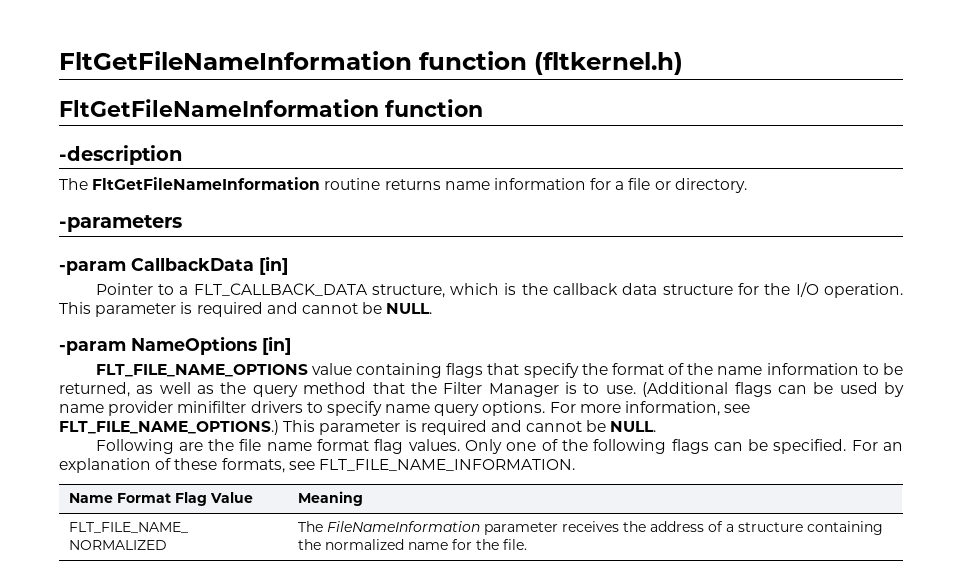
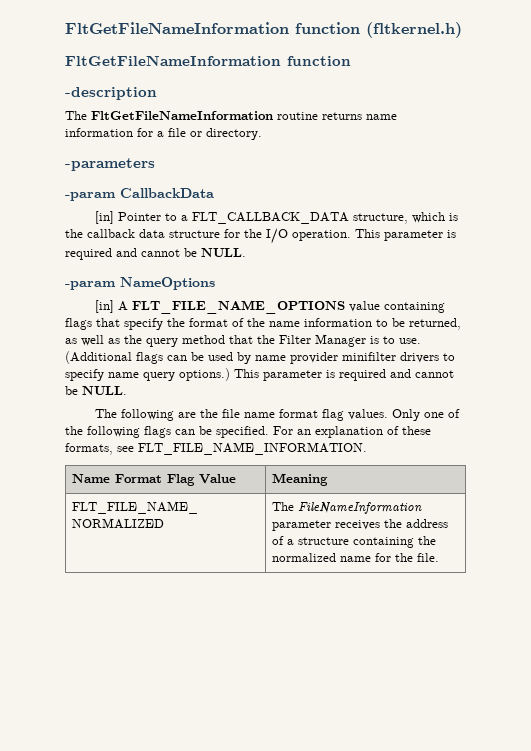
- -param CallbackData [in]
- Pointer to a FLT_CALLBACK_DATA structure, which is the callback data structure for the I/O operation.
+ -param CallbackData
+ [in] Pointer to a FLT_CALLBACK_DATA structure, which is the callback data structure for the I/O operation.
- -param NameOptions [in]
- FLT_FILE_NAME_OPTIONS value containing flags that specify the format of the name information to be returned, as well as the query method that the Filter Manager is to use.
+ -param NameOptions
+ [in] A FLT_FILE_NAME_OPTIONS value containing flags that specify the format of the name information to be returned, as well as the query method that the Filter Manager is to use.
- (Additional flags can be used by name provider minifilter drivers to specify name query options. For more information, see FLT_FILE_NAME_OPTIONS.) This parameter is required and cannot be NULL.
- Following are the file name format flag values.
+ (Additional flags can be used by name provider minifilter drivers to specify name query options.) This parameter is required and cannot be NULL.
+ The following are the file name format flag values.

